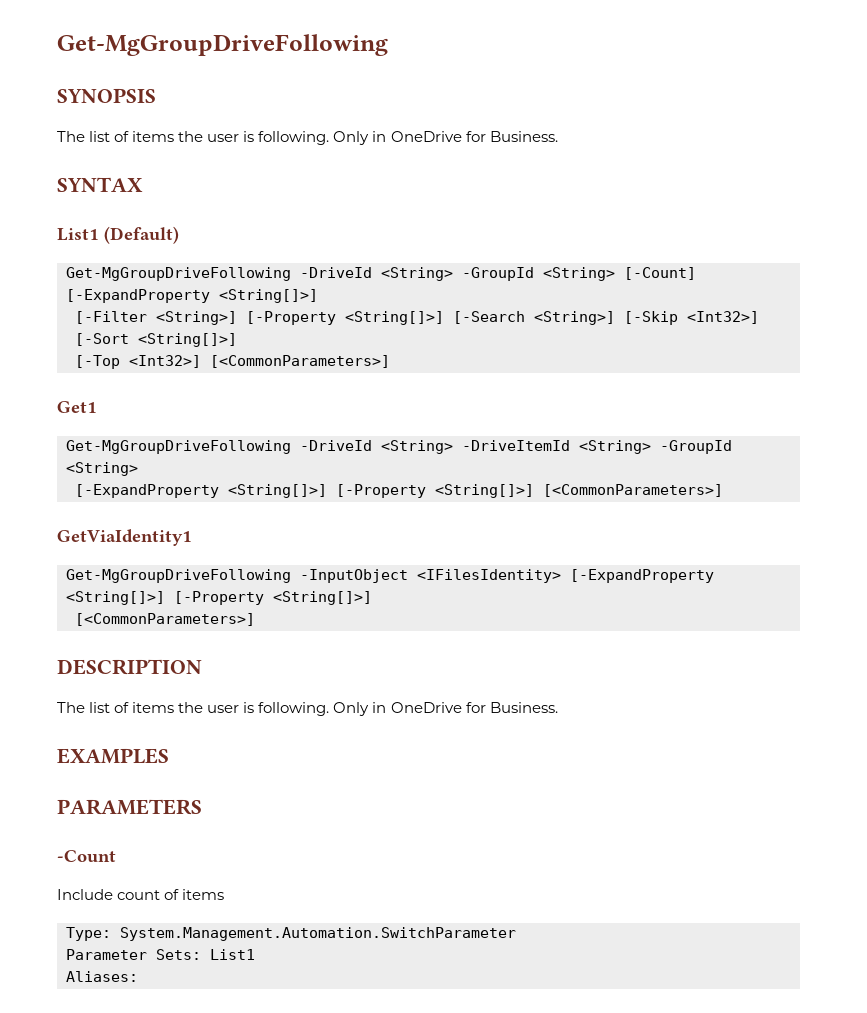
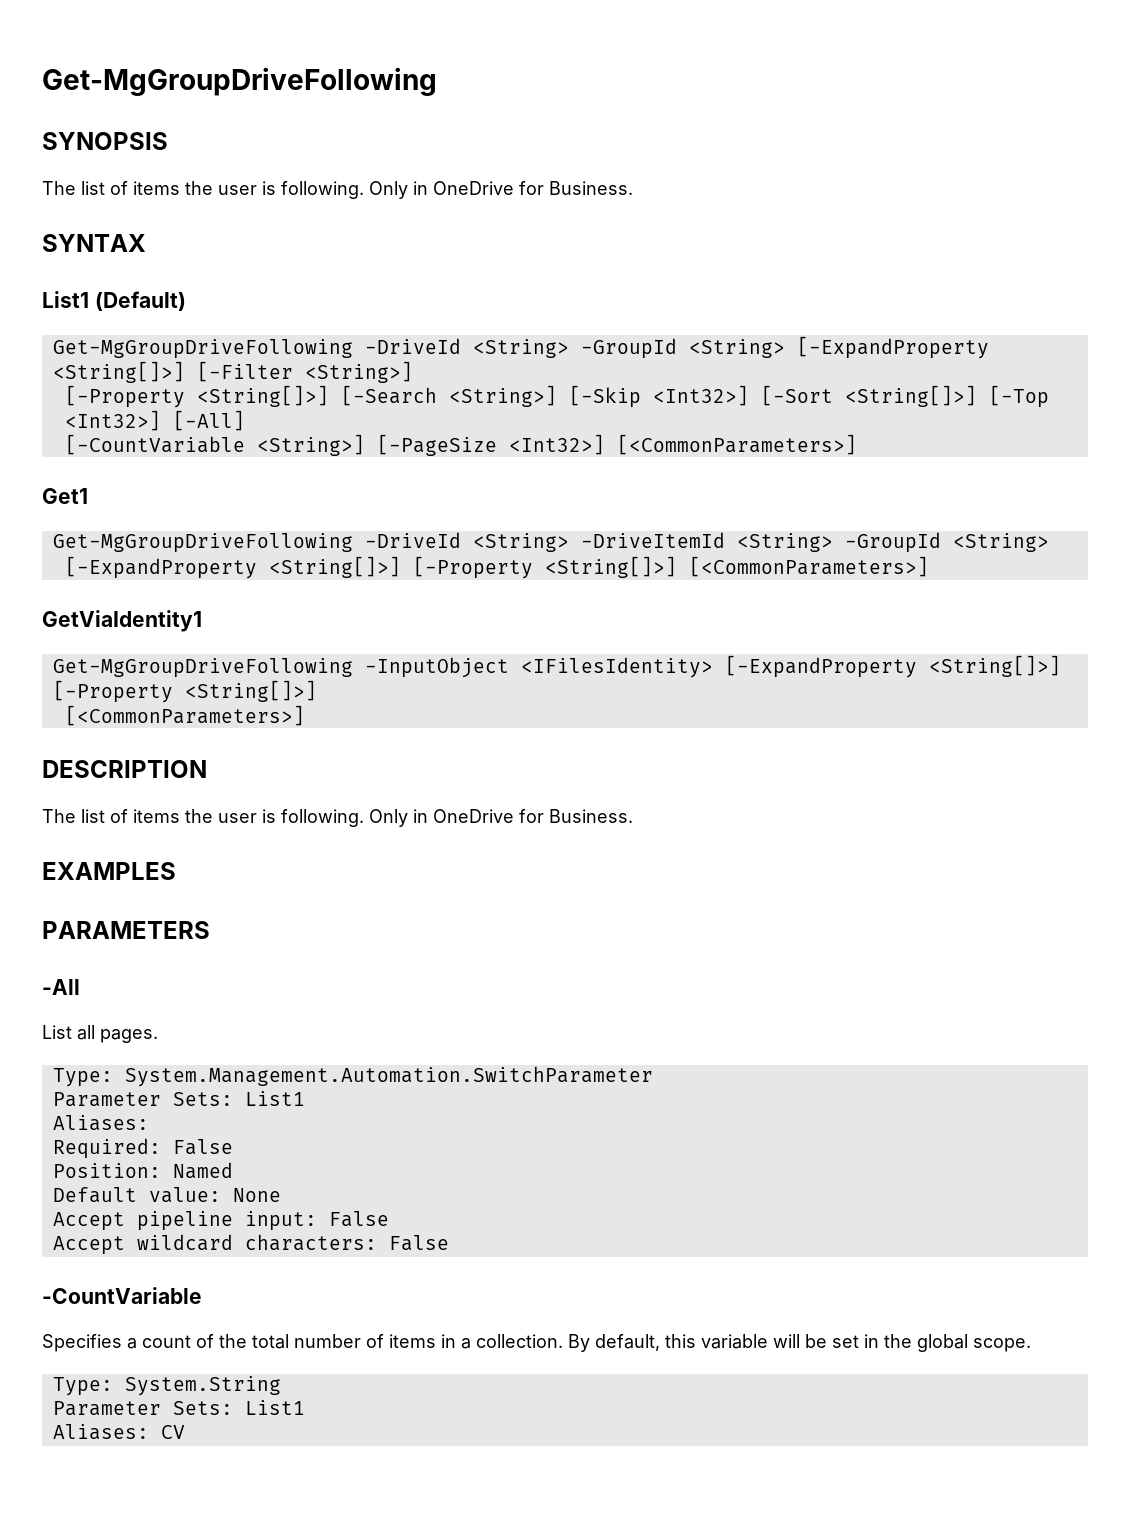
- Get-MgGroupDriveFollowing -DriveId <String> -GroupId <String> [-Count] [-ExpandProperty <String[]>]
- [-Filter <String>] [-Property <String[]>] [-Search <String>] [-Skip <Int32>] [-Sort <String[]>]
- [-Top <Int32>] [<CommonParameters>]
+ Get-MgGroupDriveFollowing -DriveId <String> -GroupId <String> [-ExpandProperty <String[]>] [-Filter <String>]
+ [-Property <String[]>] [-Search <String>] [-Skip <Int32>] [-Sort <String[]>] [-Top <Int32>] [-All]
+ [-CountVariable <String>] [-PageSize <Int32>] [<CommonParameters>]
- -Count
- Include count of items
+ -All
+ List all pages.
+ Required: False
+ Position: Named
+ Default value: None
+ Accept pipeline input: False
+ Accept wildcard characters: False
+ -CountVariable
+ Specifies a count of the total number of items in a collection. By default, this variable will be set in the global scope.
+ Type: System.String
+ Parameter Sets: List1
+ Aliases: CV

